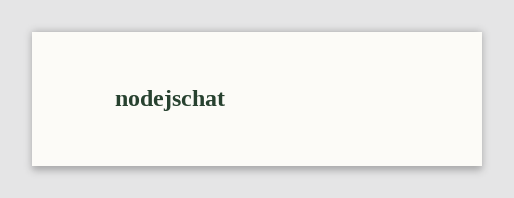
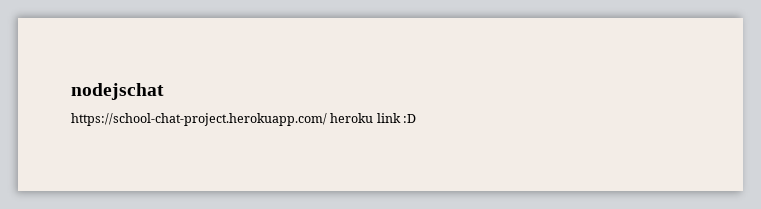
+ https://school-chat-project.herokuapp.com/ heroku link :D

